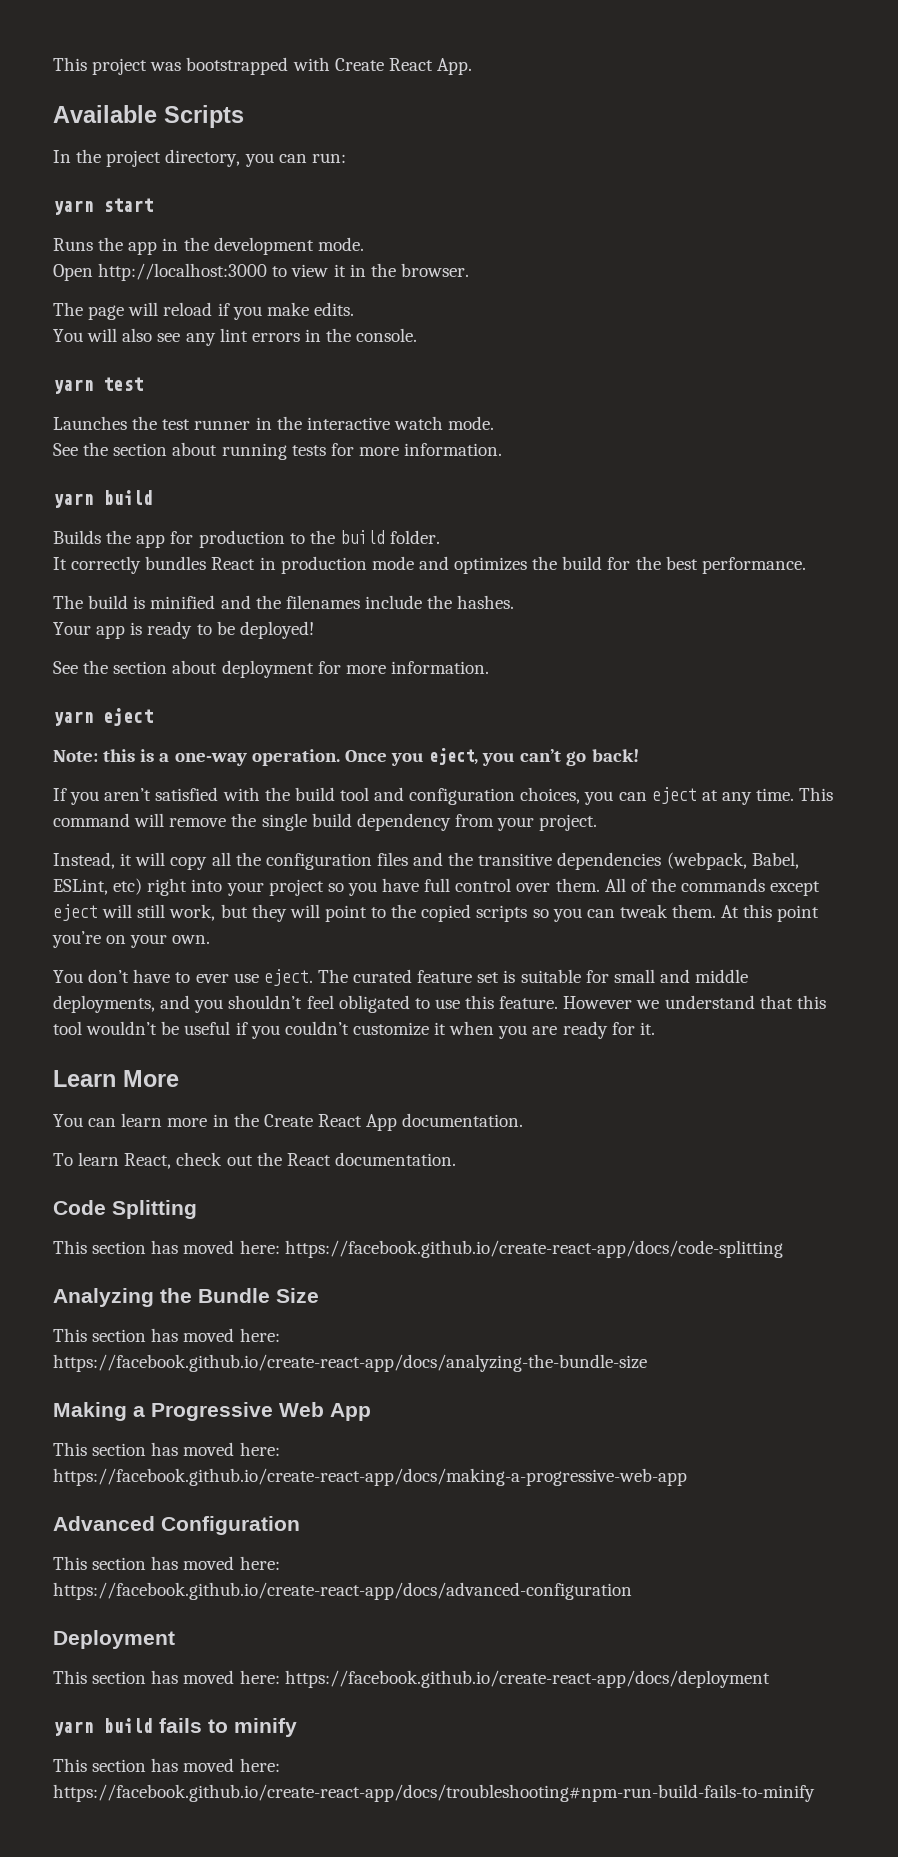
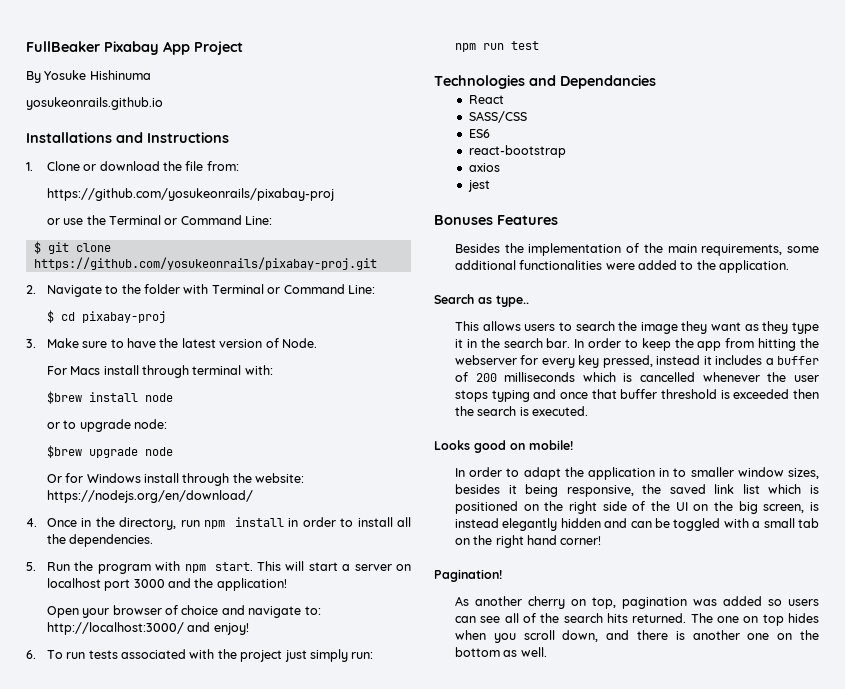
- This project was bootstrapped with Create React App.
- Available Scripts
- In the project directory, you can run:
- yarn start
- Runs the app in the development mode.
- Open http://localhost:3000 to view it in the browser.
- The page will reload if you make edits.
- You will also see any lint errors in the console.
- yarn test
- Launches the test runner in the interactive watch mode.
- See the section about running tests for more information.
- yarn build
- Builds the app for production to the build folder.
- It correctly bundles React in production mode and optimizes the build for the best performance.
- The build is minified and the filenames include the hashes.
- Your app is ready to be deployed!
- See the section about deployment for more information.
- yarn eject
- Note: this is a one-way operation. Once you eject, you can’t go back!
- If you aren’t satisfied with the build tool and configuration choices, you can eject at any time. This command will remove the single build dependency from your project.
- Instead, it will copy all the configuration files and the transitive dependencies (webpack, Babel, ESLint, etc) right into your project so you have full control over them. All of the commands except eject will still work, but they will point to the copied scripts so you can tweak them. At this point you’re on your own.
- You don’t have to ever use eject. The curated feature set is suitable for small and middle deployments, and you shouldn’t feel obligated to use this feature. However we understand that this tool wouldn’t be useful if you couldn’t customize it when you are ready for it.
- Learn More
- You can learn more in the Create React App documentation.
- To learn React, check out the React documentation.
- Code Splitting
- This section has moved here: https://facebook.github.io/create-react-app/docs/code-splitting
- Analyzing the Bundle Size
- This section has moved here: https://facebook.github.io/create-react-app/docs/analyzing-the-bundle-size
- Making a Progressive Web App
- This section has moved here: https://facebook.github.io/create-react-app/docs/making-a-progressive-web-app
- Advanced Configuration
- This section has moved here: https://facebook.github.io/create-react-app/docs/advanced-configuration
- Deployment
- This section has moved here: https://facebook.github.io/create-react-app/docs/deployment
- yarn build fails to minify
- This section has moved here: https://facebook.github.io/create-react-app/docs/troubleshooting#npm-run-build-fails-to-minify
+ FullBeaker Pixabay App Project
+ By Yosuke Hishinuma
+ yosukeonrails.github.io
+ Installations and Instructions
+ 1. Clone or download the file from:
+ https://github.com/yosukeonrails/pixabay-proj
+ or use the Terminal or Command Line:
+ $ git clone https://github.com/yosukeonrails/pixabay-proj.git
+ 2. Navigate to the folder with Terminal or Command Line:
+ $ cd pixabay-proj
+ 3. Make sure to have the latest version of Node.
+ For Macs install through terminal with:
+ $brew install node
+ or to upgrade node:
+ $brew upgrade node
+ Or for Windows install through the website: https://nodejs.org/en/download/
+ 4. Once in the directory, run npm install in order to install all the dependencies.
+ 5. Run the program with npm start. This will start a server on localhost port 3000 and the application!
+ Open your browser of choice and navigate to: http://localhost:3000/ and enjoy!
+ 6. To run tests associated with the project just simply run:
+ npm run test
+ Technologies and Dependancies
+ React
+ SASS/CSS
+ ES6
+ react-bootstrap
+ axios
+ jest
+ Bonuses Features
+ Besides the implementation of the main requirements, some additional functionalities were added to the application.
+ Search as type..
+ This allows users to search the image they want as they type it in the search bar. In order to keep the app from hitting the webserver for every key pressed, instead it includes a buffer of 200 milliseconds which is cancelled whenever the user stops typing and once that buffer threshold is exceeded then the search is executed.
+ Looks good on mobile!
+ In order to adapt the application in to smaller window sizes, besides it being responsive, the saved link list which is positioned on the right side of the UI on the big screen, is instead elegantly hidden and can be toggled with a small tab on the right hand corner!
+ Pagination!
+ As another cherry on top, pagination was added so users can see all of the search hits returned. The one on top hides when you scroll down, and there is another one on the bottom as well.

